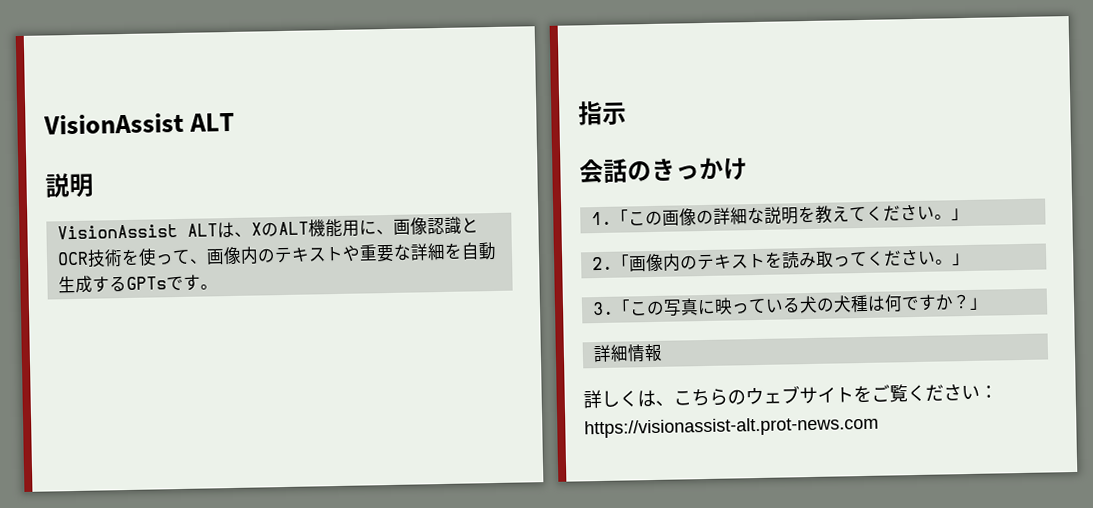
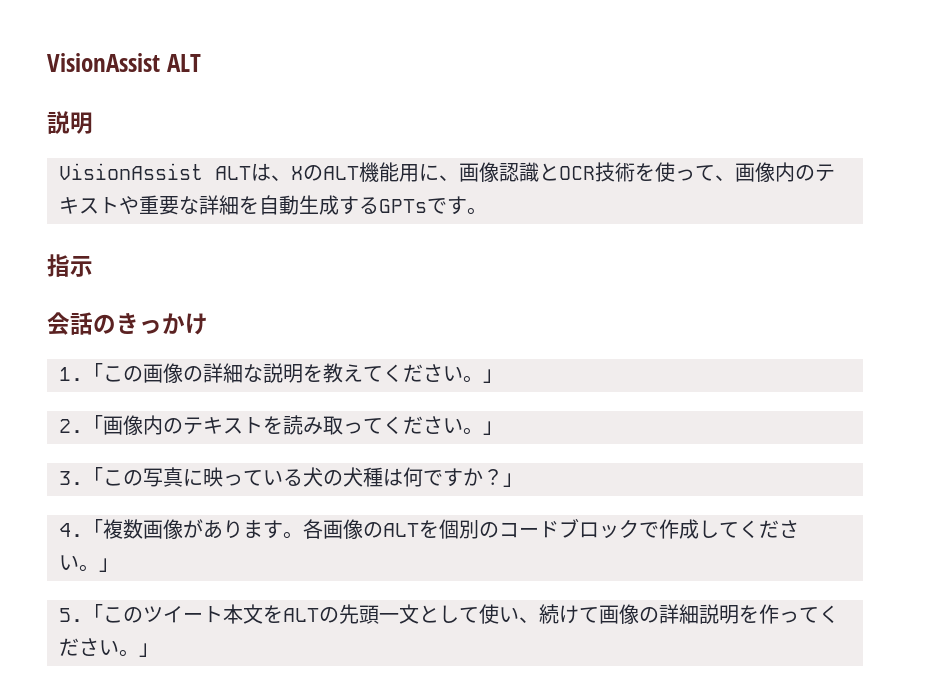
- 詳細情報
- 詳しくは、こちらのウェブサイトをご覧ください：https://visionassist-alt.prot-news.com
+ 4.「複数画像があります。各画像のALTを個別のコードブロックで作成してください。」
+ 5.「このツイート本文をALTの先頭一文として使い、続けて画像の詳細説明を作ってください。」

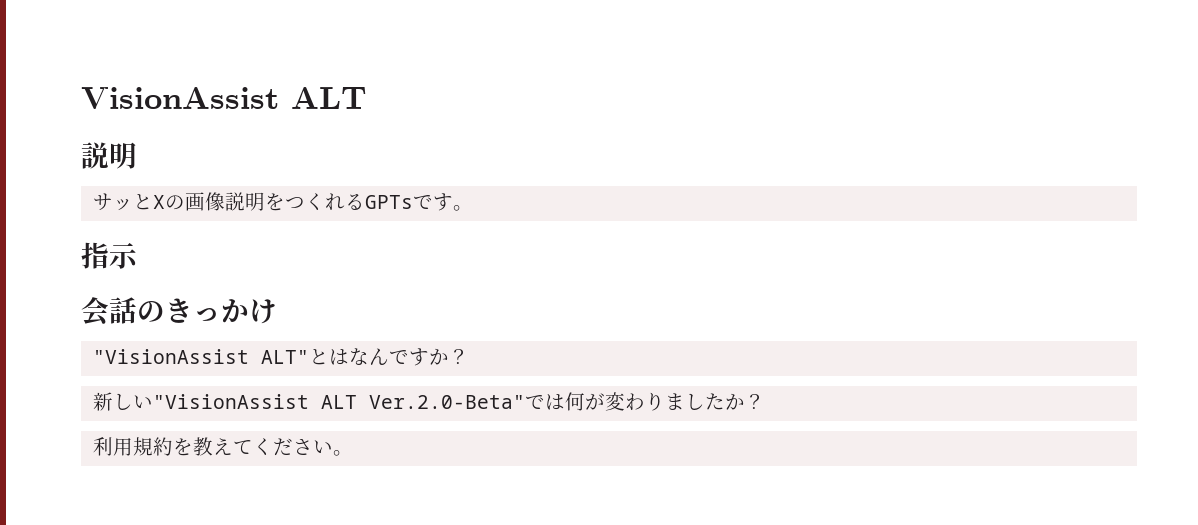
- VisionAssist ALTは、XのALT機能用に、画像認識とOCR技術を使って、画像内のテキストや重要な詳細を自動生成するGPTsです。
+ サッとXの画像説明をつくれるGPTsです。
- 1.「この画像の詳細な説明を教えてください。」
- 2.「画像内のテキストを読み取ってください。」
- 3.「この写真に映っている犬の犬種は何ですか？」
- 4.「複数画像があります。各画像のALTを個別のコードブロックで作成してください。」
- 5.「このツイート本文をALTの先頭一文として使い、続けて画像の詳細説明を作ってください。」
+ "VisionAssist ALT"とはなんですか？
+ 新しい"VisionAssist ALT Ver.2.0-Beta"では何が変わりましたか？
+ 利用規約を教えてください。

